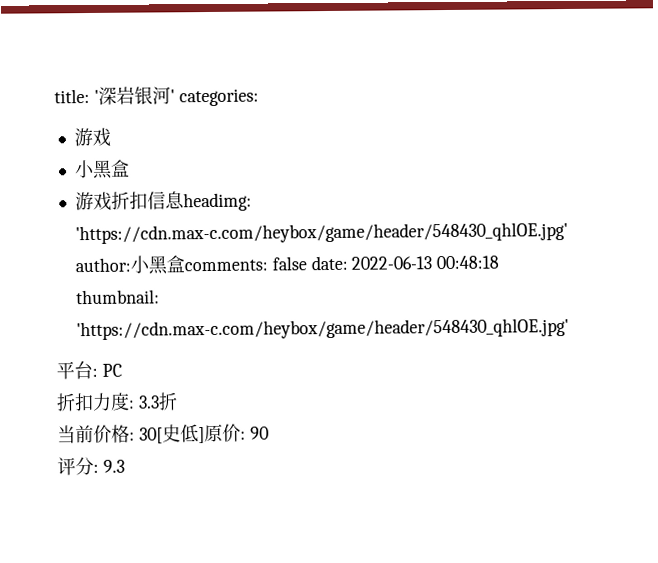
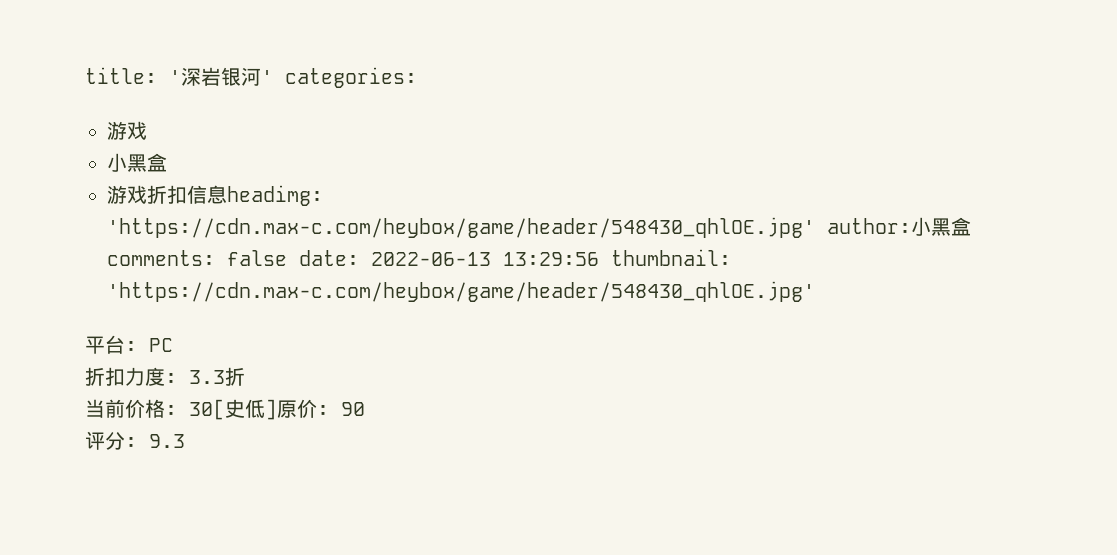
- 游戏折扣信息headimg: 'https://cdn.max-c.com/heybox/game/header/548430_qhlOE.jpg' author:小黑盒comments: false date: 2022-06-13 00:48:18 thumbnail: 'https://cdn.max-c.com/heybox/game/header/548430_qhlOE.jpg'
+ 游戏折扣信息headimg: 'https://cdn.max-c.com/heybox/game/header/548430_qhlOE.jpg' author:小黑盒comments: false date: 2022-06-13 13:29:56 thumbnail: 'https://cdn.max-c.com/heybox/game/header/548430_qhlOE.jpg'

